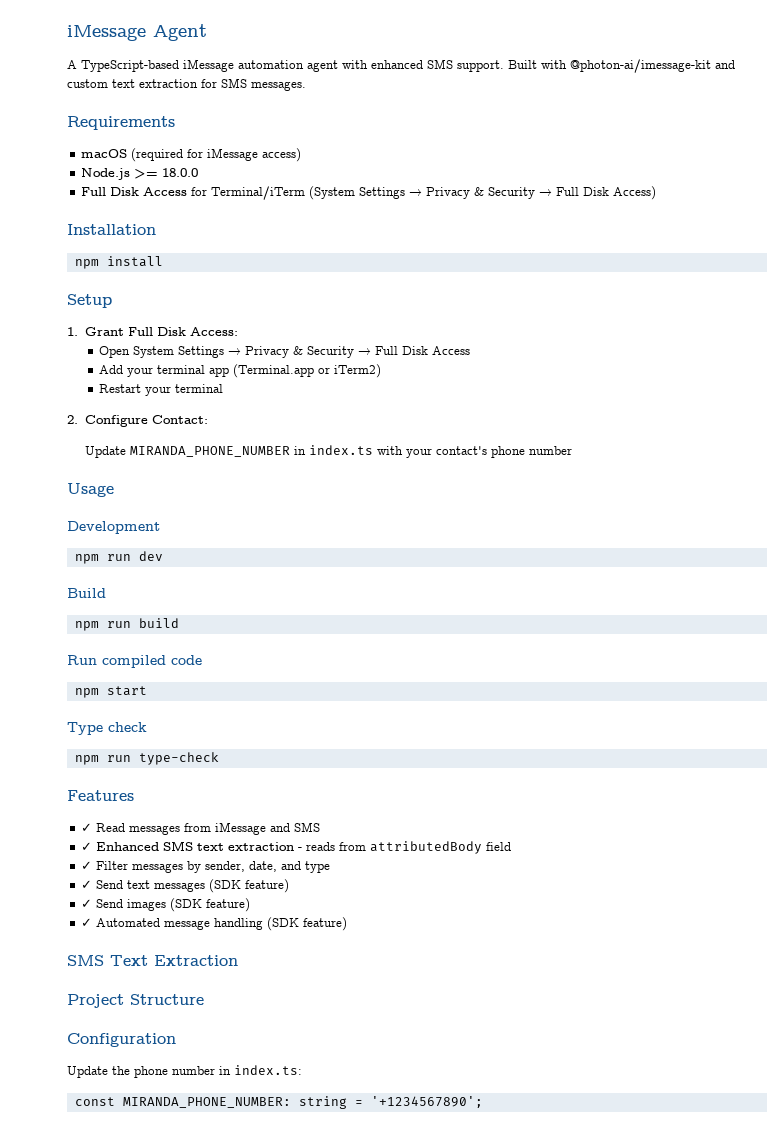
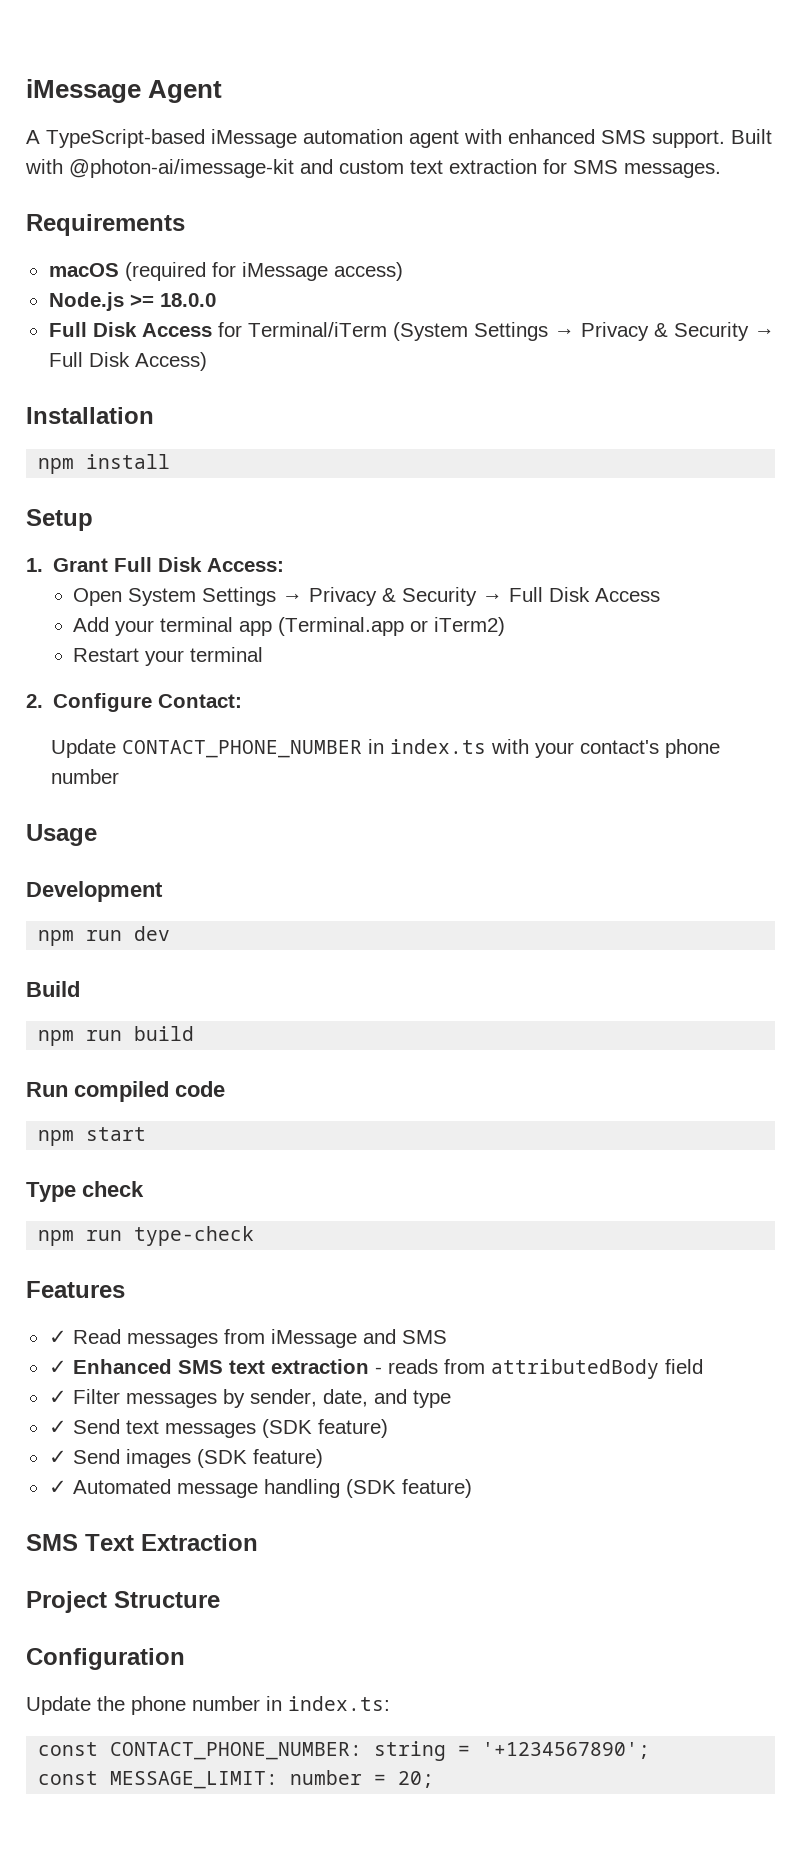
- Update MIRANDA_PHONE_NUMBER in index.ts with your contact's phone number
+ Update CONTACT_PHONE_NUMBER in index.ts with your contact's phone number
- const MIRANDA_PHONE_NUMBER: string = '+1234567890';
+ const CONTACT_PHONE_NUMBER: string = '+1234567890';
+ const MESSAGE_LIMIT: number = 20;

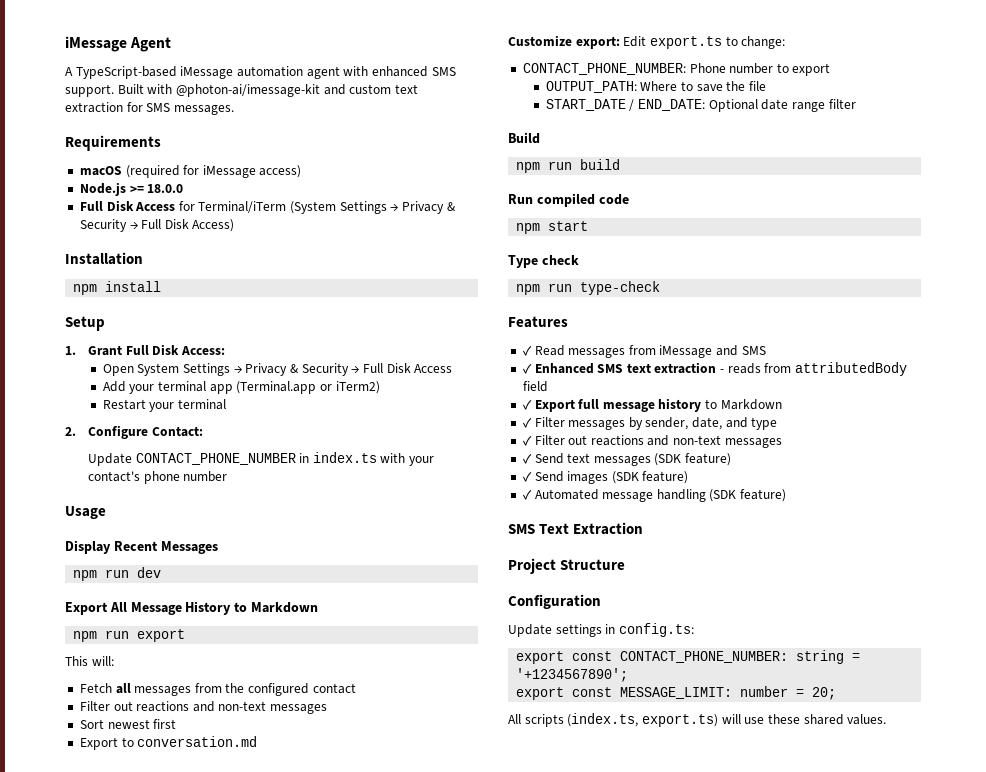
- Development
+ Display Recent Messages
+ Export All Message History to Markdown
+ npm run export
+ This will:
+ Fetch all messages from the configured contact
+ Filter out reactions and non-text messages
+ Sort newest first
+ Export to conversation.md
+ Customize export: Edit export.ts to change:
+ CONTACT_PHONE_NUMBER: Phone number to export
+ OUTPUT_PATH: Where to save the file
+ START_DATE / END_DATE: Optional date range filter
+ ✓ Export full message history to Markdown
+ ✓ Filter out reactions and non-text messages
- Update the phone number in index.ts:
- const CONTACT_PHONE_NUMBER: string = '+1234567890';
+ Update settings in config.ts:
+ export const CONTACT_PHONE_NUMBER: string = '+1234567890';
- const MESSAGE_LIMIT: number = 20;
+ export const MESSAGE_LIMIT: number = 20;
+ All scripts (index.ts, export.ts) will use these shared values.

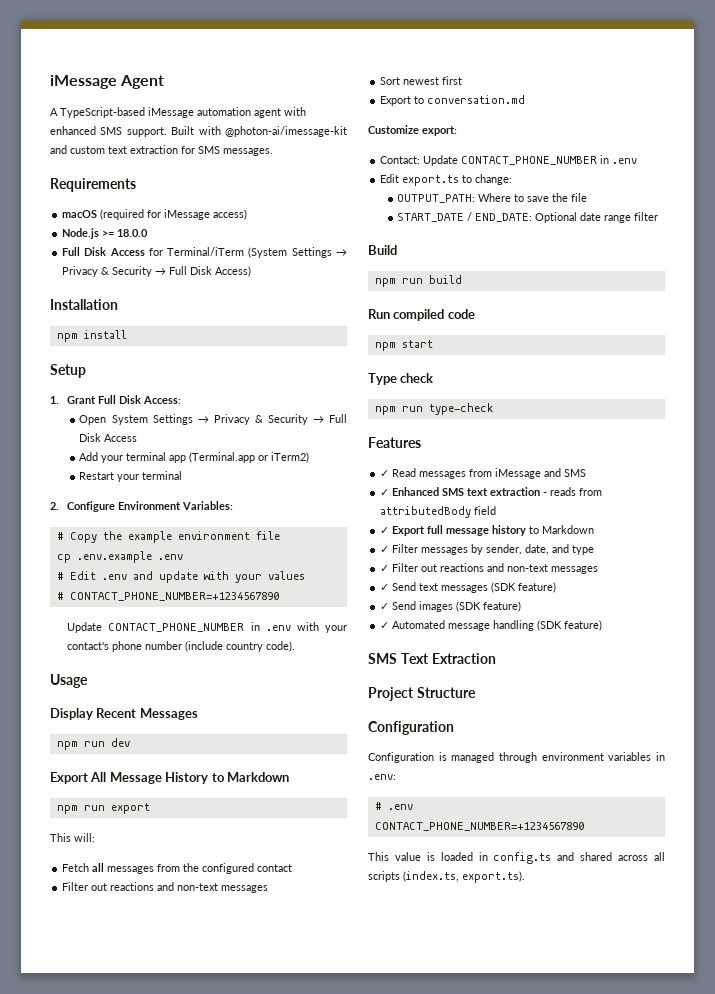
- 2. Configure Contact:
- Update CONTACT_PHONE_NUMBER in index.ts with your contact's phone number
+ 2. Configure Environment Variables:
+ # Copy the example environment file
+ cp .env.example .env
+ # Edit .env and update with your values
+ # CONTACT_PHONE_NUMBER=+1234567890
+ Update CONTACT_PHONE_NUMBER in .env with your contact's phone number (include country code).
- Customize export: Edit export.ts to change:
+ Customize export:
+ Contact: Update CONTACT_PHONE_NUMBER in .env
+ Edit export.ts to change:
- CONTACT_PHONE_NUMBER: Phone number to export
- Update settings in config.ts:
- export const CONTACT_PHONE_NUMBER: string = '+1234567890';
- export const MESSAGE_LIMIT: number = 20;
- All scripts (index.ts, export.ts) will use these shared values.
+ Configuration is managed through environment variables in .env:
+ # .env
+ CONTACT_PHONE_NUMBER=+1234567890
+ This value is loaded in config.ts and shared across all scripts (index.ts, export.ts).

